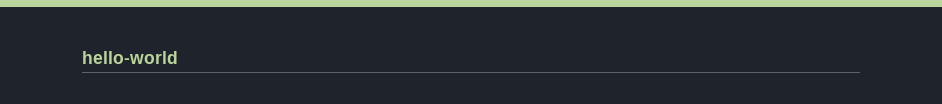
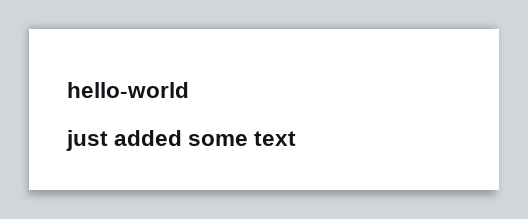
+ just added some text

